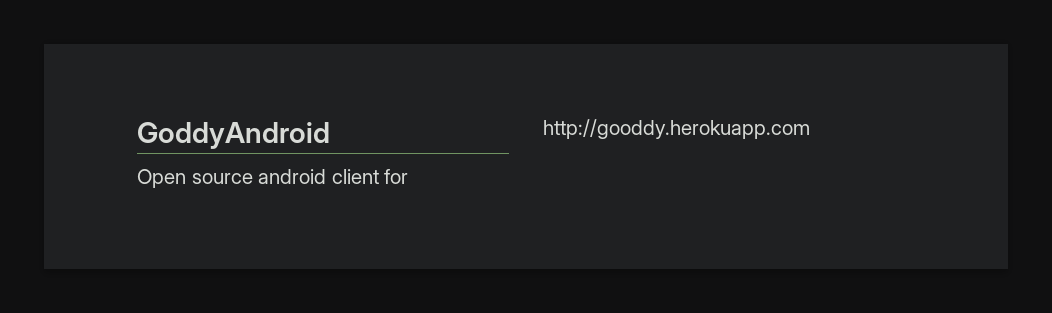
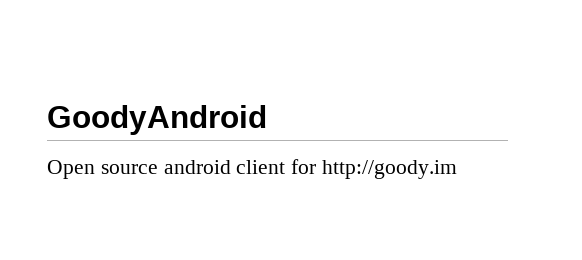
- GoddyAndroid
+ GoodyAndroid
- Open source android client for http://gooddy.herokuapp.com
+ Open source android client for http://goody.im

